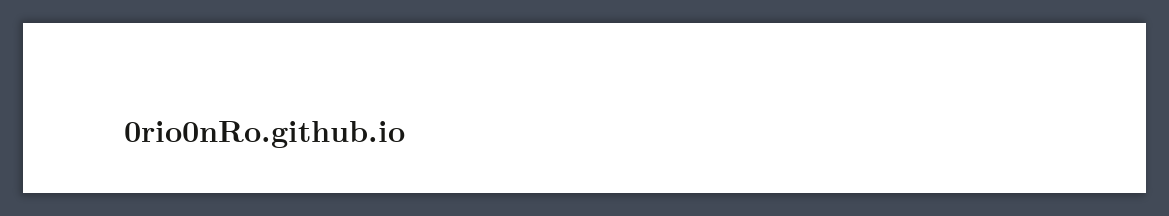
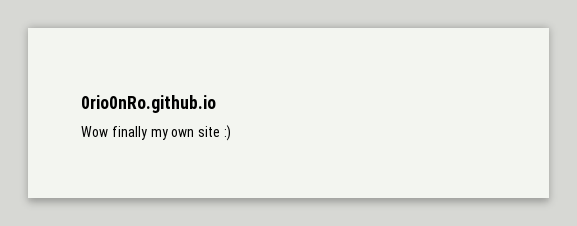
+ Wow finally my own site :)

